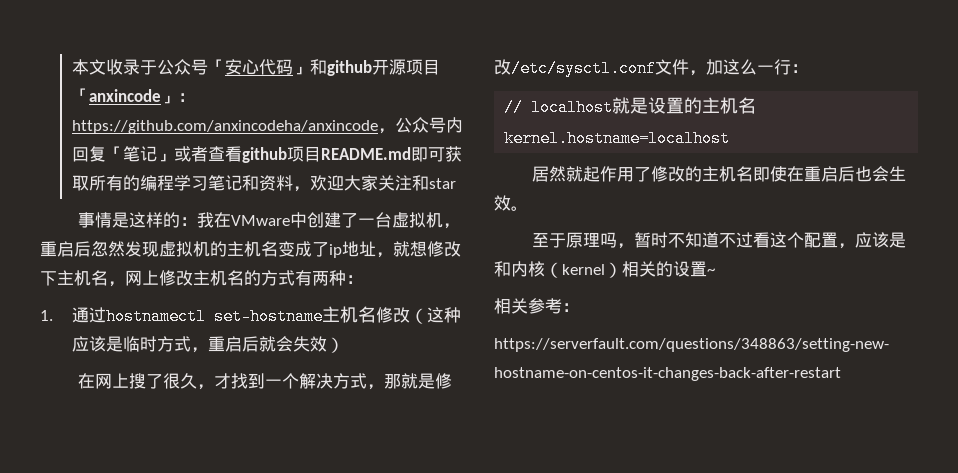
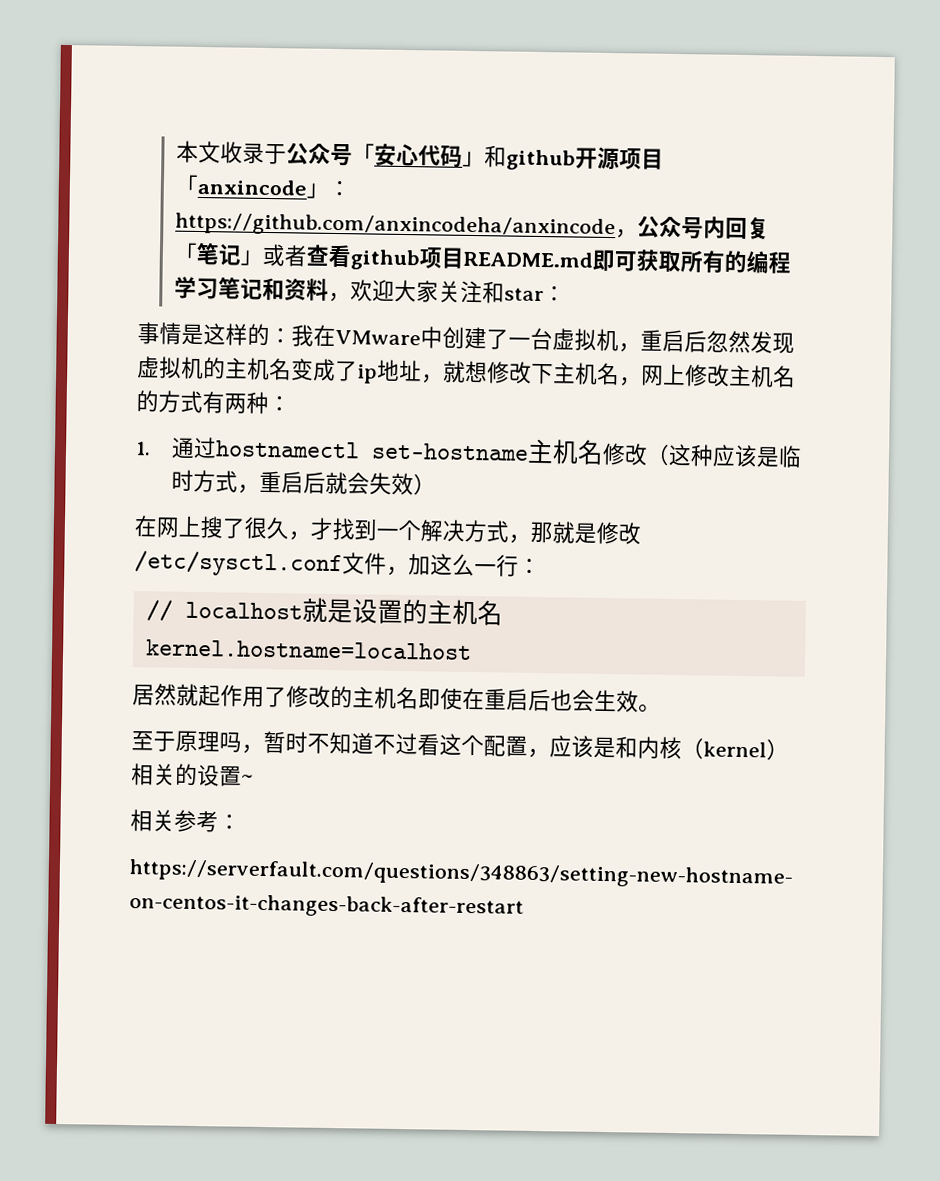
- 本文收录于公众号「安心代码」和github开源项目「anxincode」：https://github.com/anxincodeha/anxincode，公众号内回复「笔记」或者查看github项目README.md即可获取所有的编程学习笔记和资料，欢迎大家关注和star
+ 本文收录于公众号「安心代码」和github开源项目「anxincode」：https://github.com/anxincodeha/anxincode，公众号内回复「笔记」或者查看github项目README.md即可获取所有的编程学习笔记和资料，欢迎大家关注和star：

